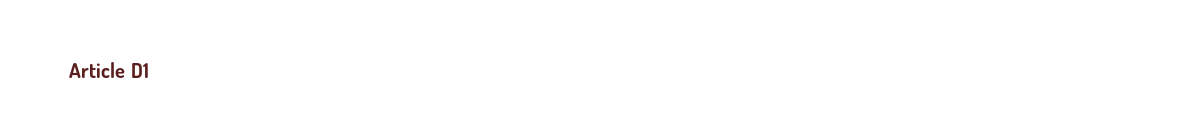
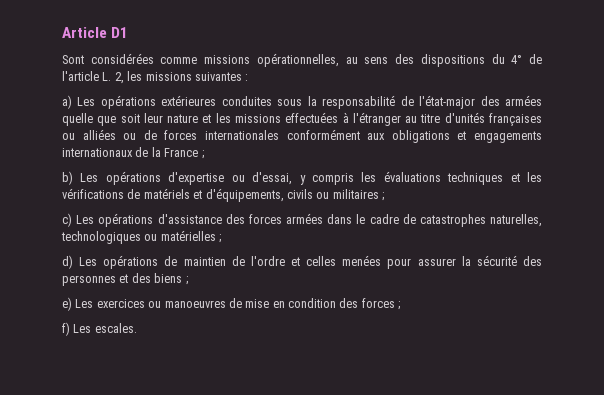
+ Sont considérées comme missions opérationnelles, au sens des dispositions du 4° de l'article L. 2, les missions suivantes :
+ a) Les opérations extérieures conduites sous la responsabilité de l'état-major des armées quelle que soit leur nature et les missions effectuées à l'étranger au titre d'unités françaises ou alliées ou de forces internationales conformément aux obligations et engagements internationaux de la France ;
+ b) Les opérations d'expertise ou d'essai, y compris les évaluations techniques et les vérifications de matériels et d'équipements, civils ou militaires ;
+ c) Les opérations d'assistance des forces armées dans le cadre de catastrophes naturelles, technologiques ou matérielles ;
+ d) Les opérations de maintien de l'ordre et celles menées pour assurer la sécurité des personnes et des biens ;
+ e) Les exercices ou manoeuvres de mise en condition des forces ;
+ f) Les escales.

